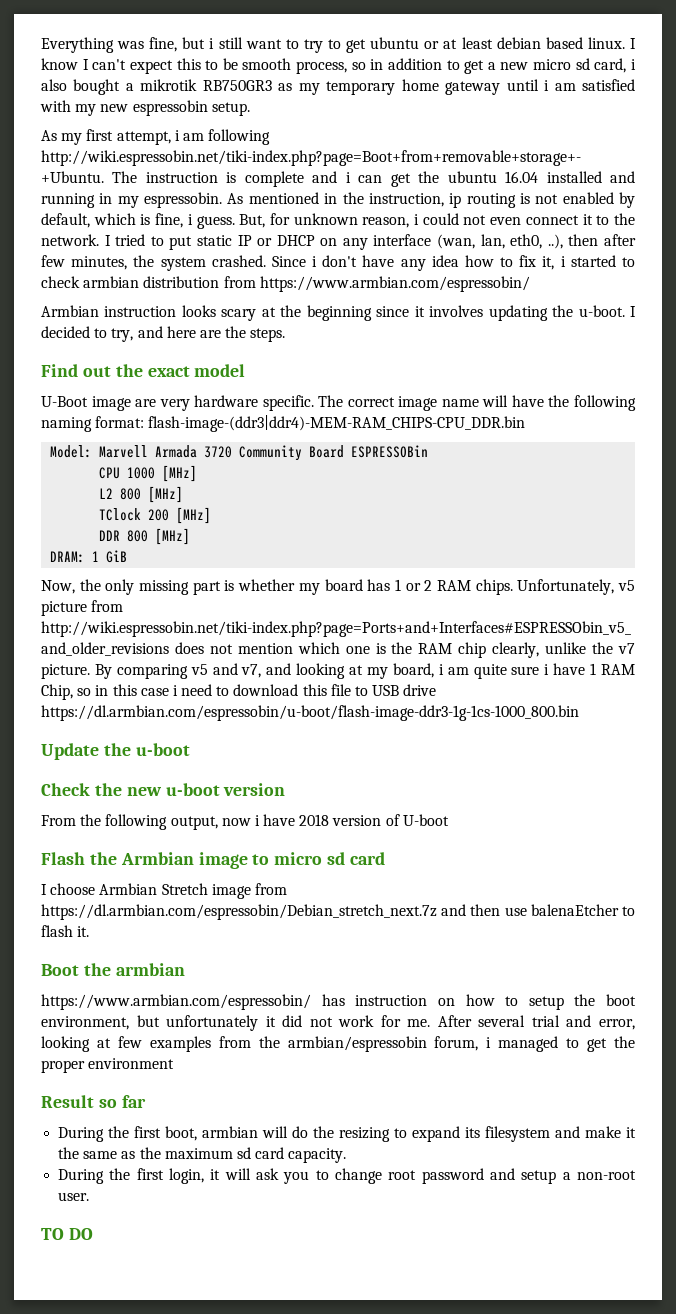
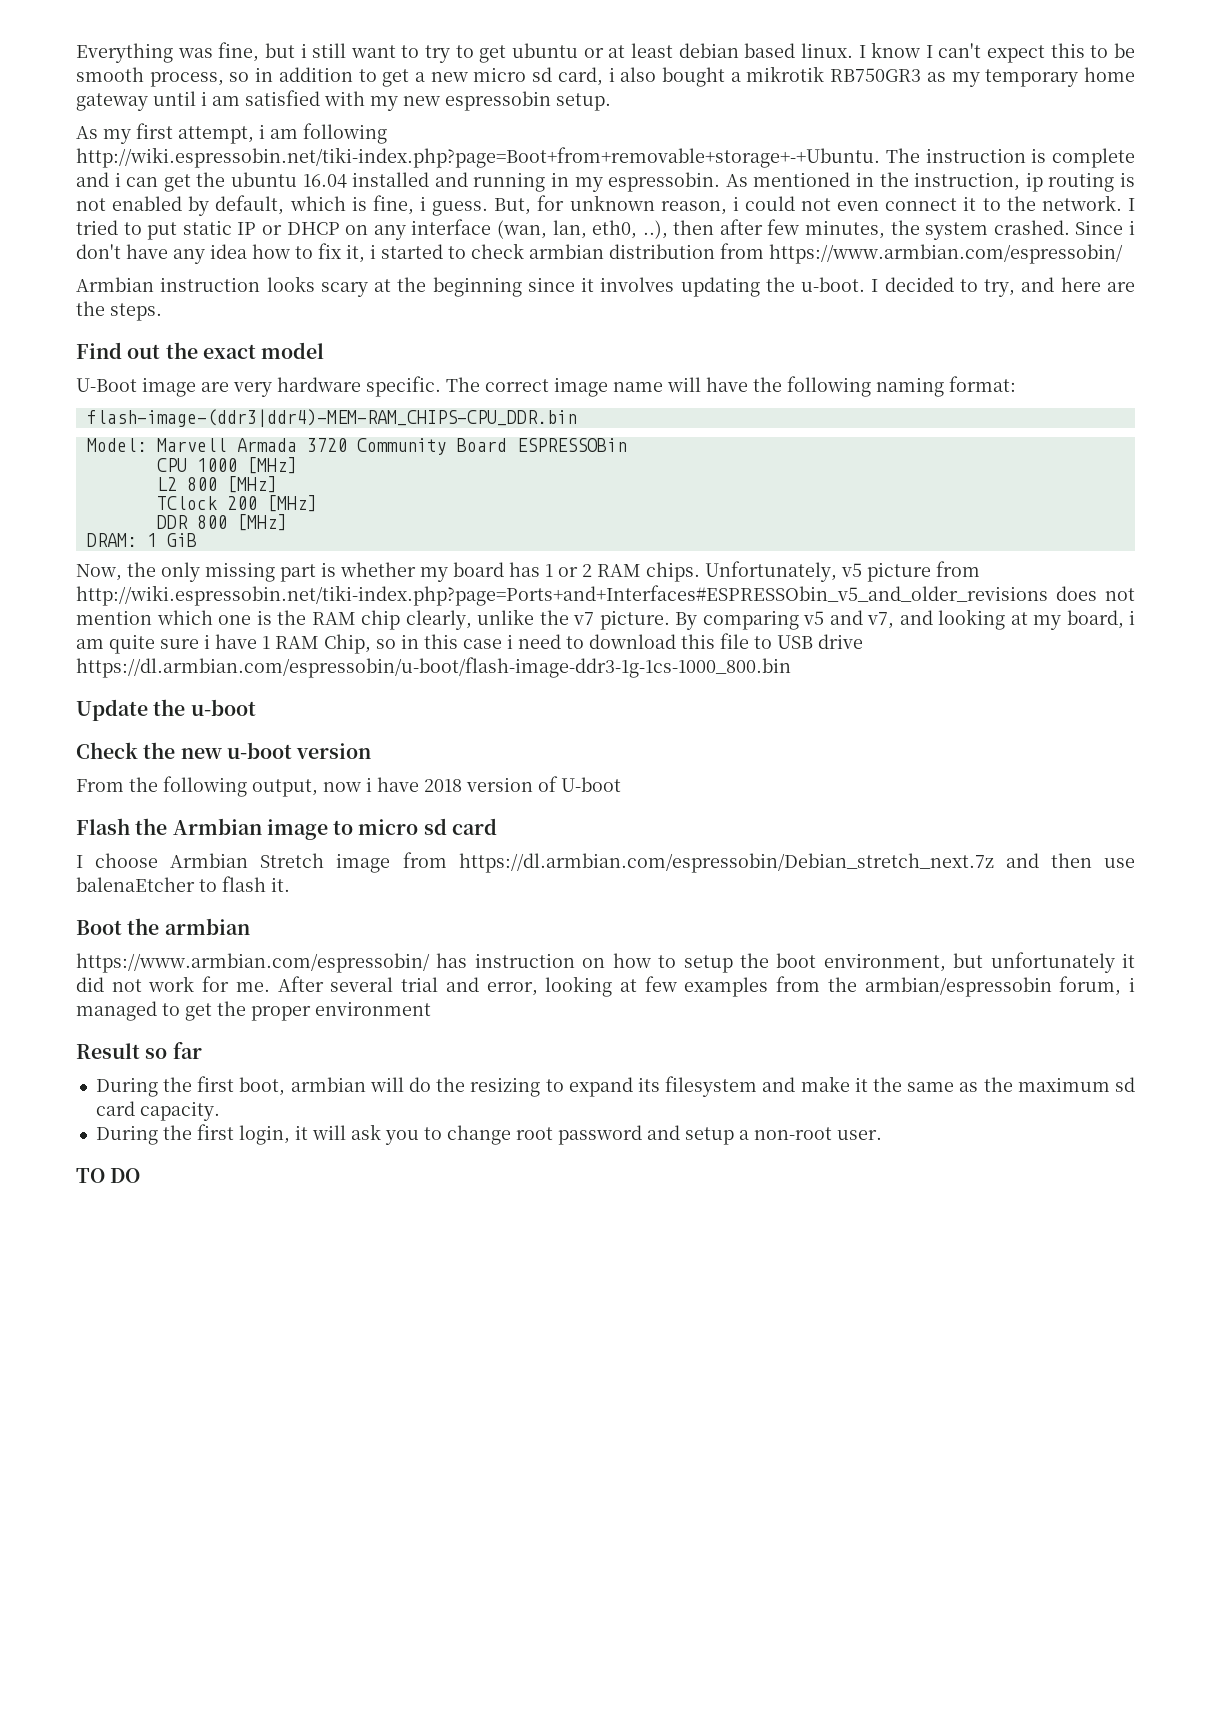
- The correct image name will have the following naming format: flash-image-(ddr3|ddr4)-MEM-RAM_CHIPS-CPU_DDR.bin
+ The correct image name will have the following naming format:
+ flash-image-(ddr3|ddr4)-MEM-RAM_CHIPS-CPU_DDR.bin

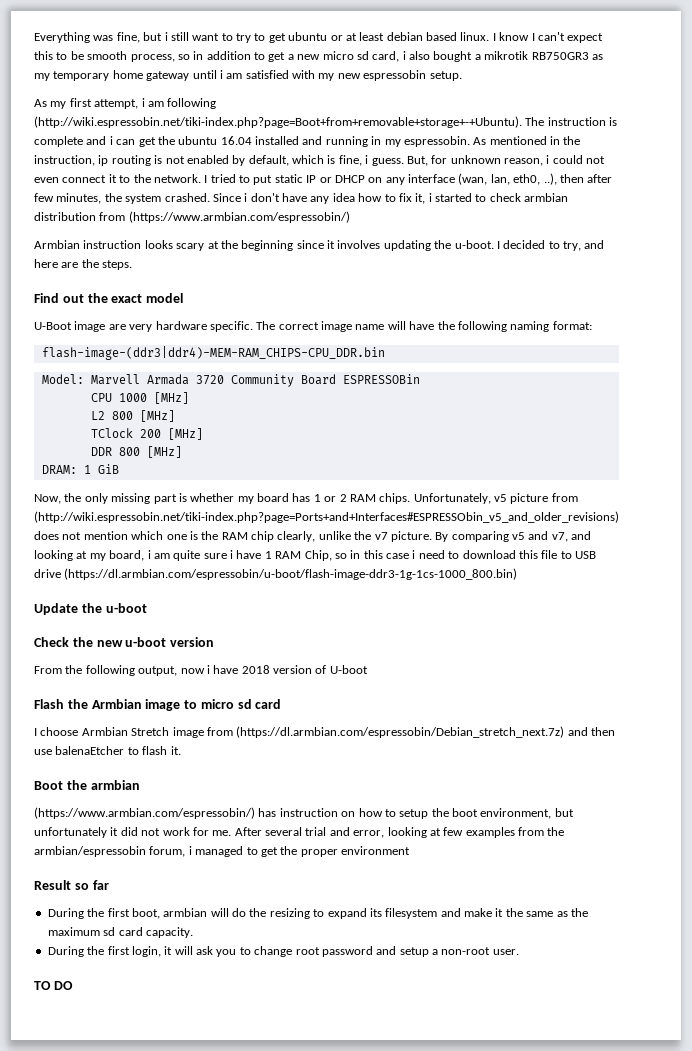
- As my first attempt, i am following http://wiki.espressobin.net/tiki-index.php?page=Boot+from+removable+storage+-+Ubuntu. The instruction is complete and i can get the ubuntu 16.04 installed and running in my espressobin.
+ As my first attempt, i am following (http://wiki.espressobin.net/tiki-index.php?page=Boot+from+removable+storage+-+Ubuntu). The instruction is complete and i can get the ubuntu 16.04 installed and running in my espressobin.
- Since i don't have any idea how to fix it, i started to check armbian distribution from https://www.armbian.com/espressobin/
+ Since i don't have any idea how to fix it, i started to check armbian distribution from (https://www.armbian.com/espressobin/)
- Unfortunately, v5 picture from http://wiki.espressobin.net/tiki-index.php?page=Ports+and+Interfaces#ESPRESSObin_v5_and_older_revisions does not mention which one is the RAM chip clearly, unlike the v7 picture.
+ Unfortunately, v5 picture from (http://wiki.espressobin.net/tiki-index.php?page=Ports+and+Interfaces#ESPRESSObin_v5_and_older_revisions) does not mention which one is the RAM chip clearly, unlike the v7 picture.
- By comparing v5 and v7, and looking at my board, i am quite sure i have 1 RAM Chip, so in this case i need to download this file to USB drive https://dl.armbian.com/espressobin/u-boot/flash-image-ddr3-1g-1cs-1000_800.bin
+ By comparing v5 and v7, and looking at my board, i am quite sure i have 1 RAM Chip, so in this case i need to download this file to USB drive (https://dl.armbian.com/espressobin/u-boot/flash-image-ddr3-1g-1cs-1000_800.bin)
- I choose Armbian Stretch image from https://dl.armbian.com/espressobin/Debian_stretch_next.7z and then use balenaEtcher to flash it.
+ I choose Armbian Stretch image from (https://dl.armbian.com/espressobin/Debian_stretch_next.7z) and then use balenaEtcher to flash it.
- https://www.armbian.com/espressobin/ has instruction on how to setup the boot environment, but unfortunately it did not work for me.
+ (https://www.armbian.com/espressobin/) has instruction on how to setup the boot environment, but unfortunately it did not work for me.

